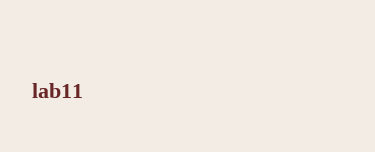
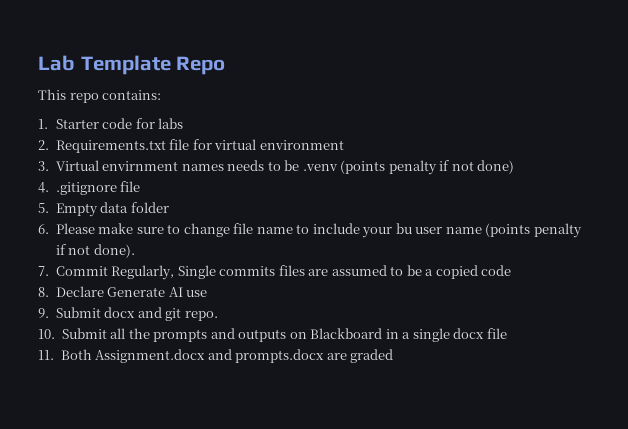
- lab11
+ Lab Template Repo
+ This repo contains:
+ 1. Starter code for labs
+ 2. Requirements.txt file for virtual environment
+ 3. Virtual envirnment names needs to be .venv (points penalty if not done)
+ 4. .gitignore file
+ 5. Empty data folder
+ 6. Please make sure to change file name to include your bu user name (points penalty if not done).
+ 7. Commit Regularly, Single commits files are assumed to be a copied code
+ 8. Declare Generate AI use
+ 9. Submit docx and git repo.
+ 10. Submit all the prompts and outputs on Blackboard in a single docx file
+ 11. Both Assignment.docx and prompts.docx are graded

